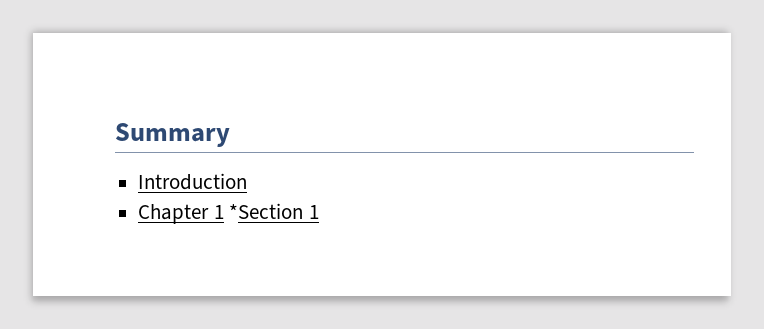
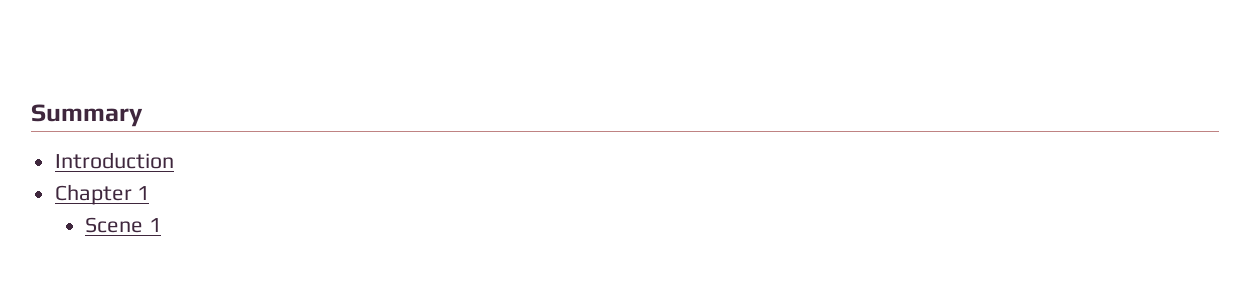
- Chapter 1 *Section 1
+ Chapter 1
+ Scene 1

